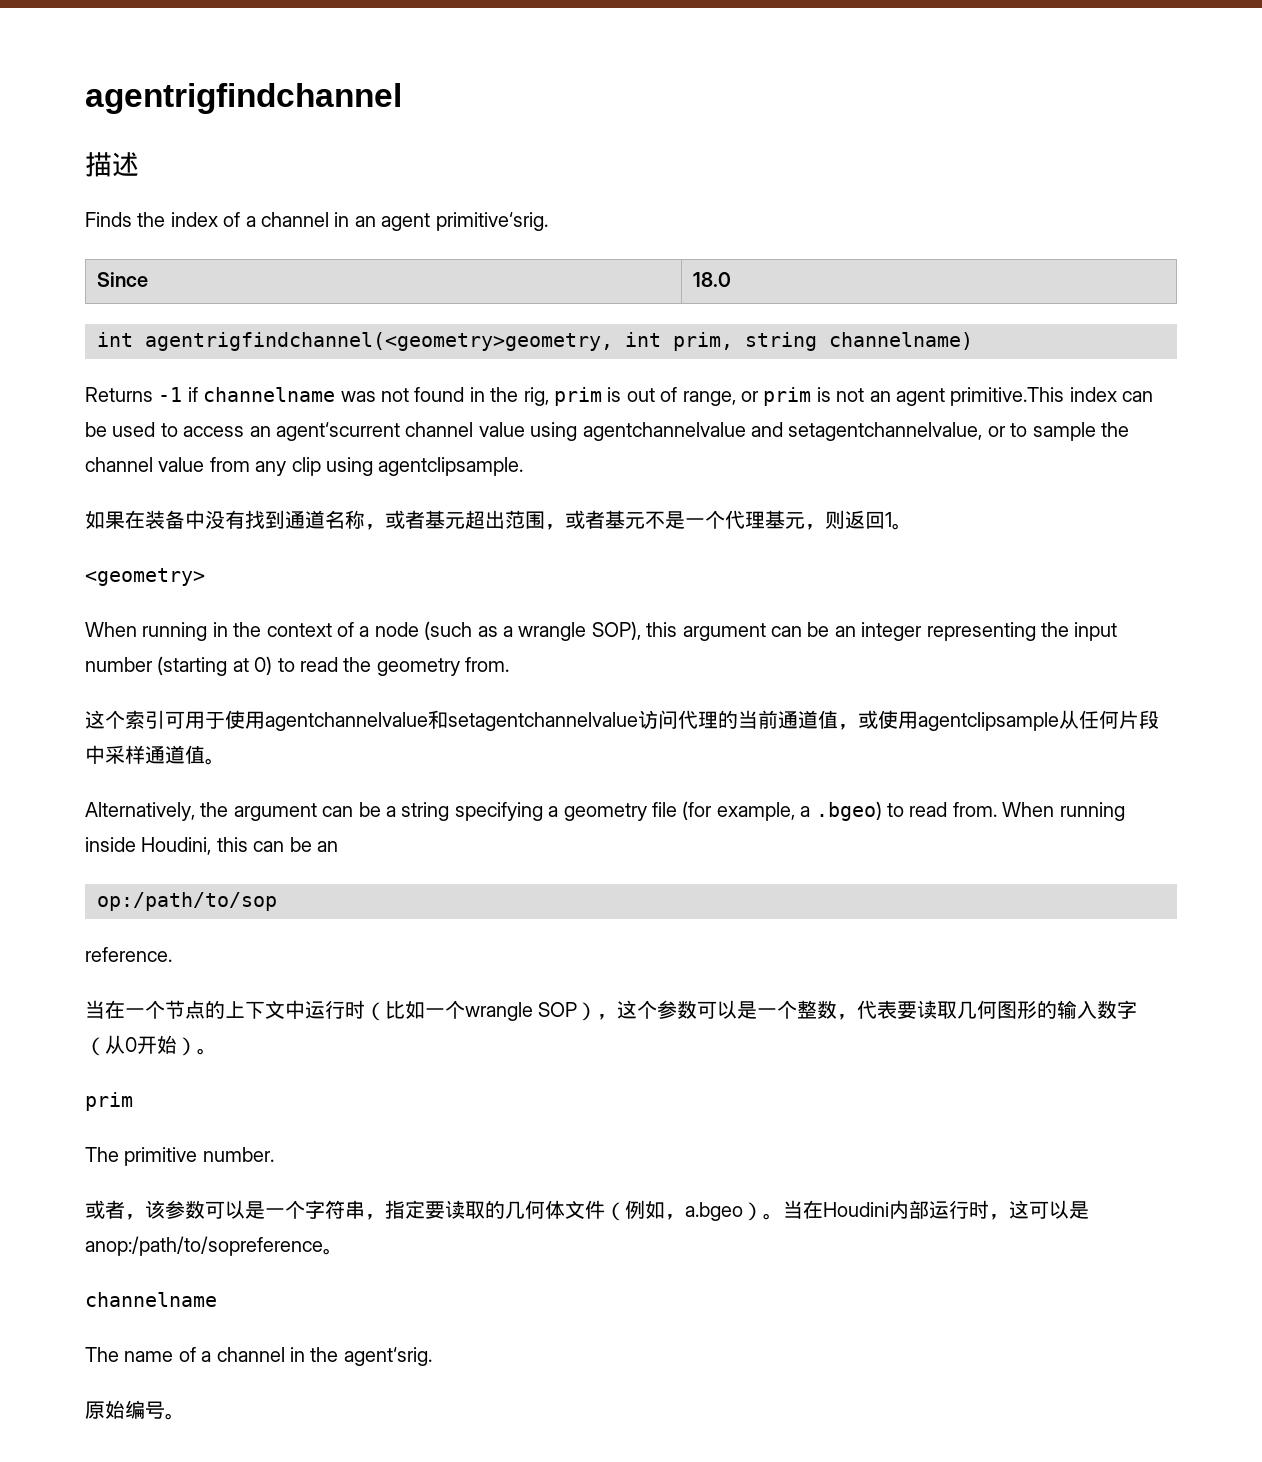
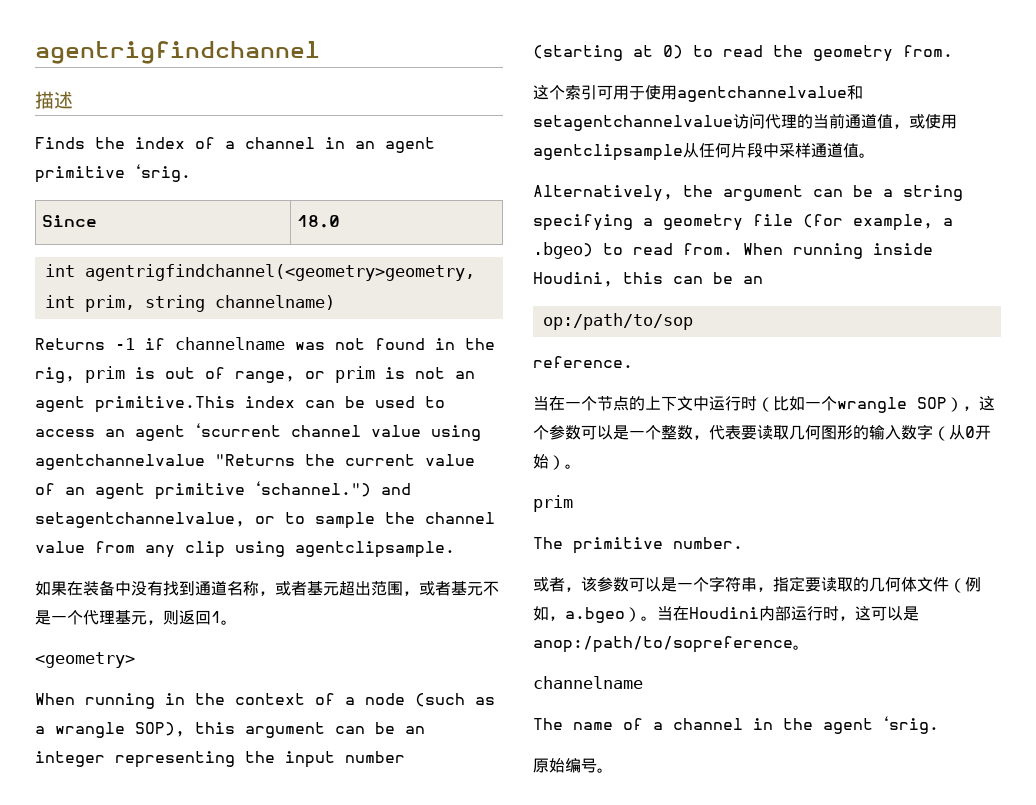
- Returns -1 if channelname was not found in the rig, prim is out of range, or prim is not an agent primitive.This index can be used to access an agent‘scurrent channel value using agentchannelvalue and setagentchannelvalue, or to sample the channel value from any clip using agentclipsample.
+ Returns -1 if channelname was not found in the rig, prim is out of range, or prim is not an agent primitive.This index can be used to access an agent‘scurrent channel value using agentchannelvalue "Returns the current value of an agent primitive‘schannel.") and setagentchannelvalue, or to sample the channel value from any clip using agentclipsample.

